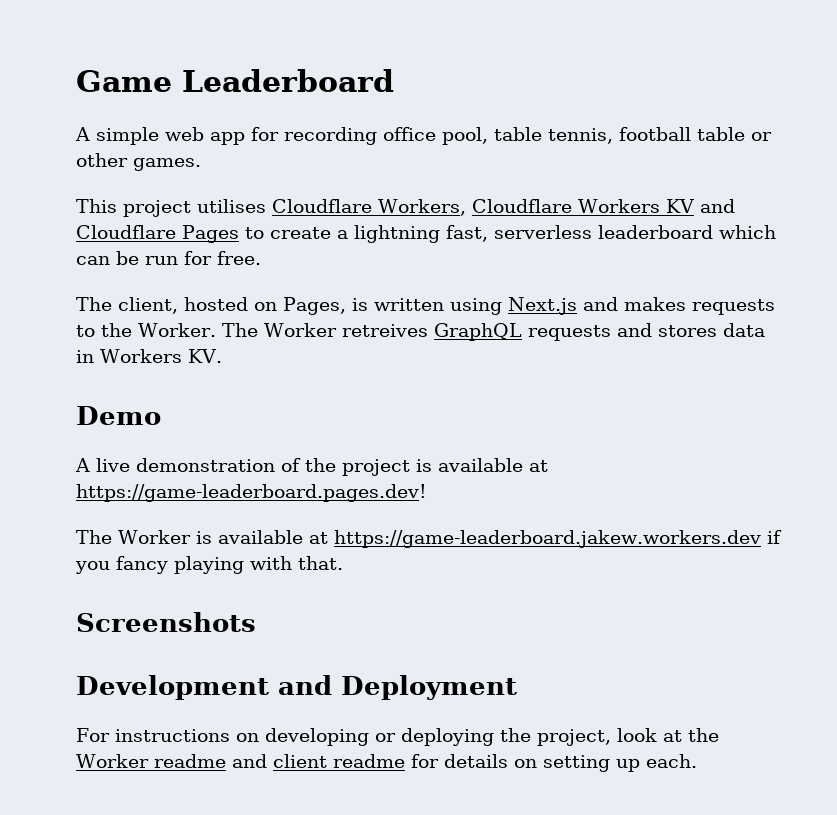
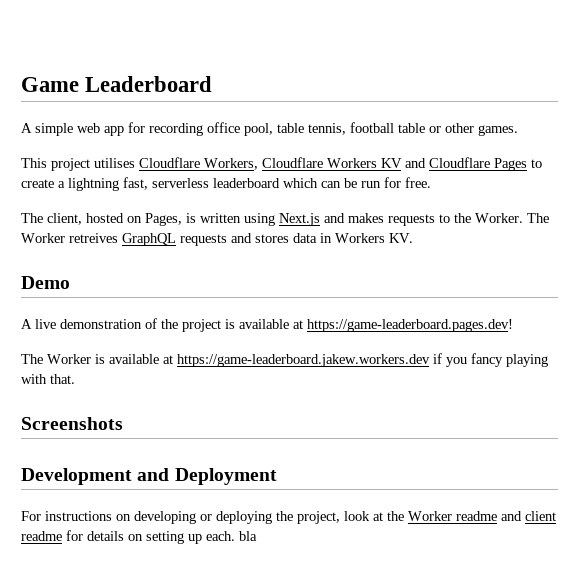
- For instructions on developing or deploying the project, look at the Worker readme and client readme for details on setting up each.
+ For instructions on developing or deploying the project, look at the Worker readme and client readme for details on setting up each. bla

